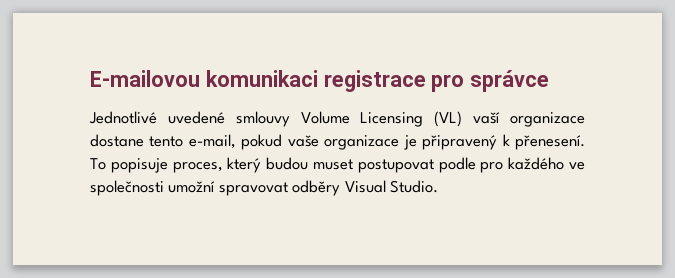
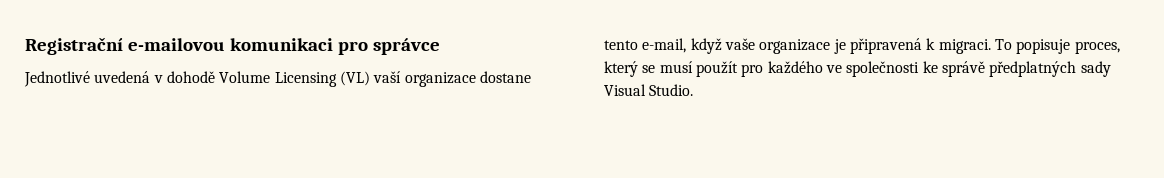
- E-mailovou komunikaci registrace pro správce
+ Registrační e-mailovou komunikaci pro správce
- Jednotlivé uvedené smlouvy Volume Licensing (VL) vaší organizace dostane tento e-mail, pokud vaše organizace je připravený k přenesení.
+ Jednotlivé uvedená v dohodě Volume Licensing (VL) vaší organizace dostane tento e-mail, když vaše organizace je připravená k migraci.
- To popisuje proces, který budou muset postupovat podle pro každého ve společnosti umožní spravovat odběry Visual Studio.
+ To popisuje proces, který se musí použít pro každého ve společnosti ke správě předplatných sady Visual Studio.

